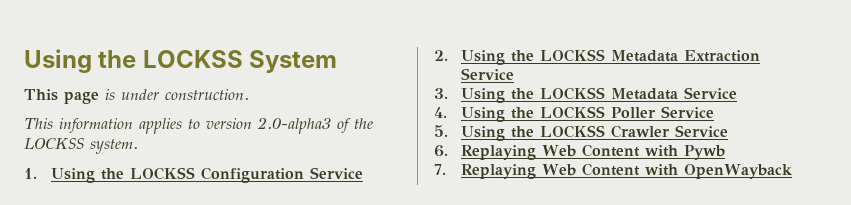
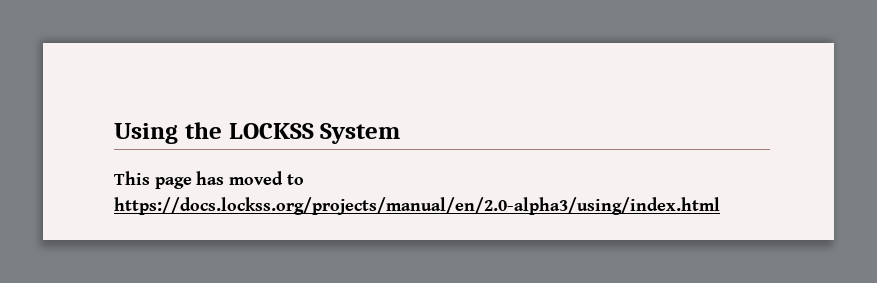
- This page is under construction.
- This information applies to version 2.0-alpha3 of the LOCKSS system.
- 1. Using the LOCKSS Configuration Service
- 2. Using the LOCKSS Metadata Extraction Service
- 3. Using the LOCKSS Metadata Service
- 4. Using the LOCKSS Poller Service
- 5. Using the LOCKSS Crawler Service
- 6. Replaying Web Content with Pywb
- 7. Replaying Web Content with OpenWayback
+ This page has moved to https://docs.lockss.org/projects/manual/en/2.0-alpha3/using/index.html

